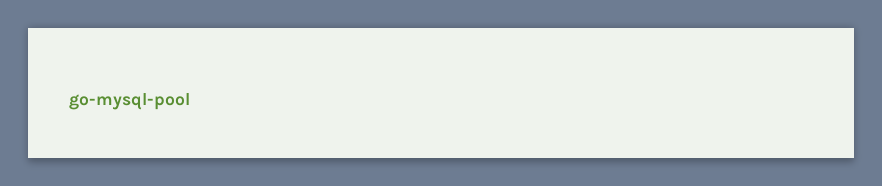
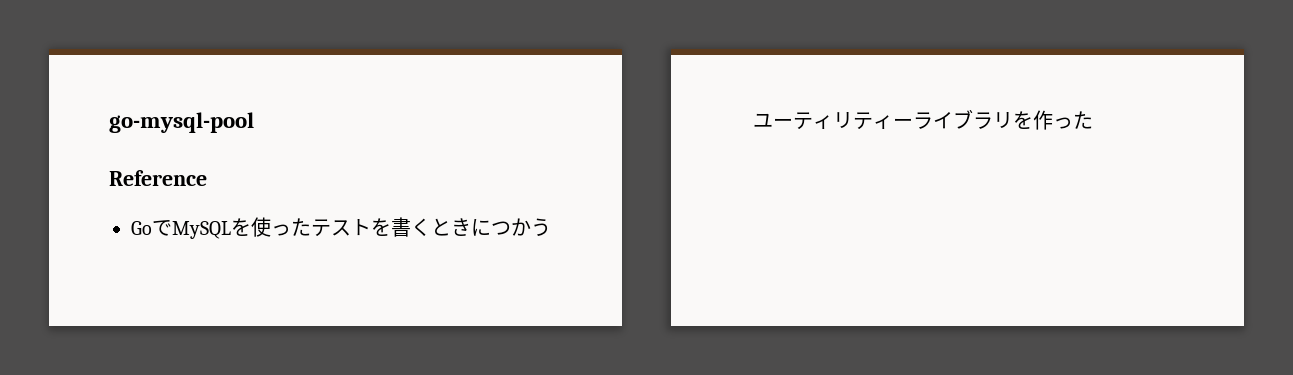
+ Reference
+ GoでMySQLを使ったテストを書くときにつかうユーティリティーライブラリを作った

